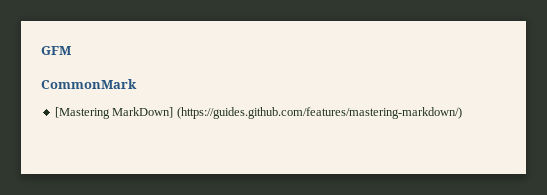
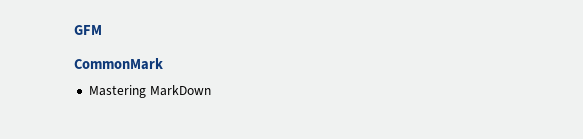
- [Mastering MarkDown] (https://guides.github.com/features/mastering-markdown/)
+ Mastering MarkDown

